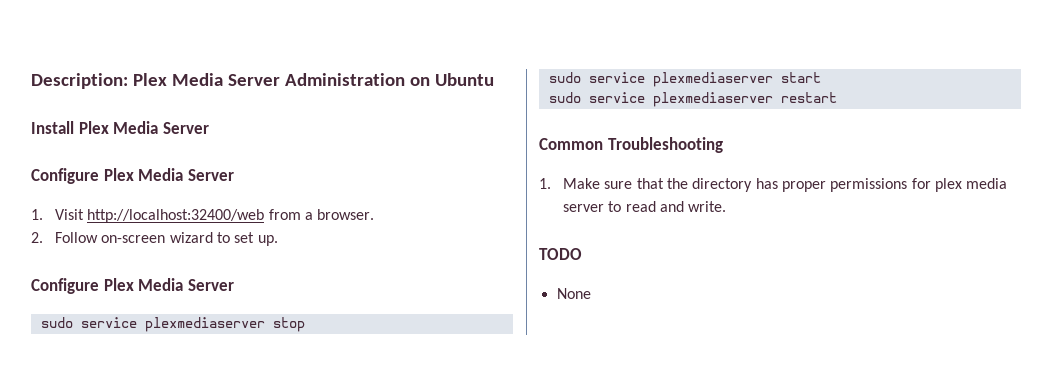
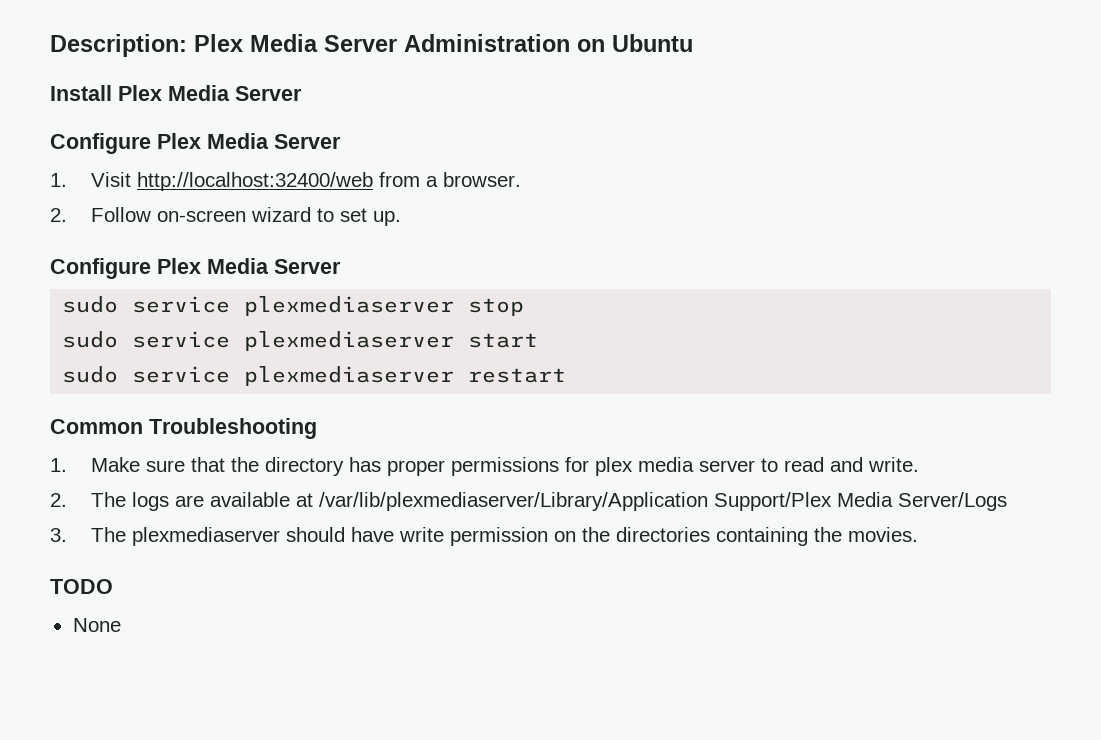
+ 2. The logs are available at /var/lib/plexmediaserver/Library/Application Support/Plex Media Server/Logs
+ 3. The plexmediaserver should have write permission on the directories containing the movies.

